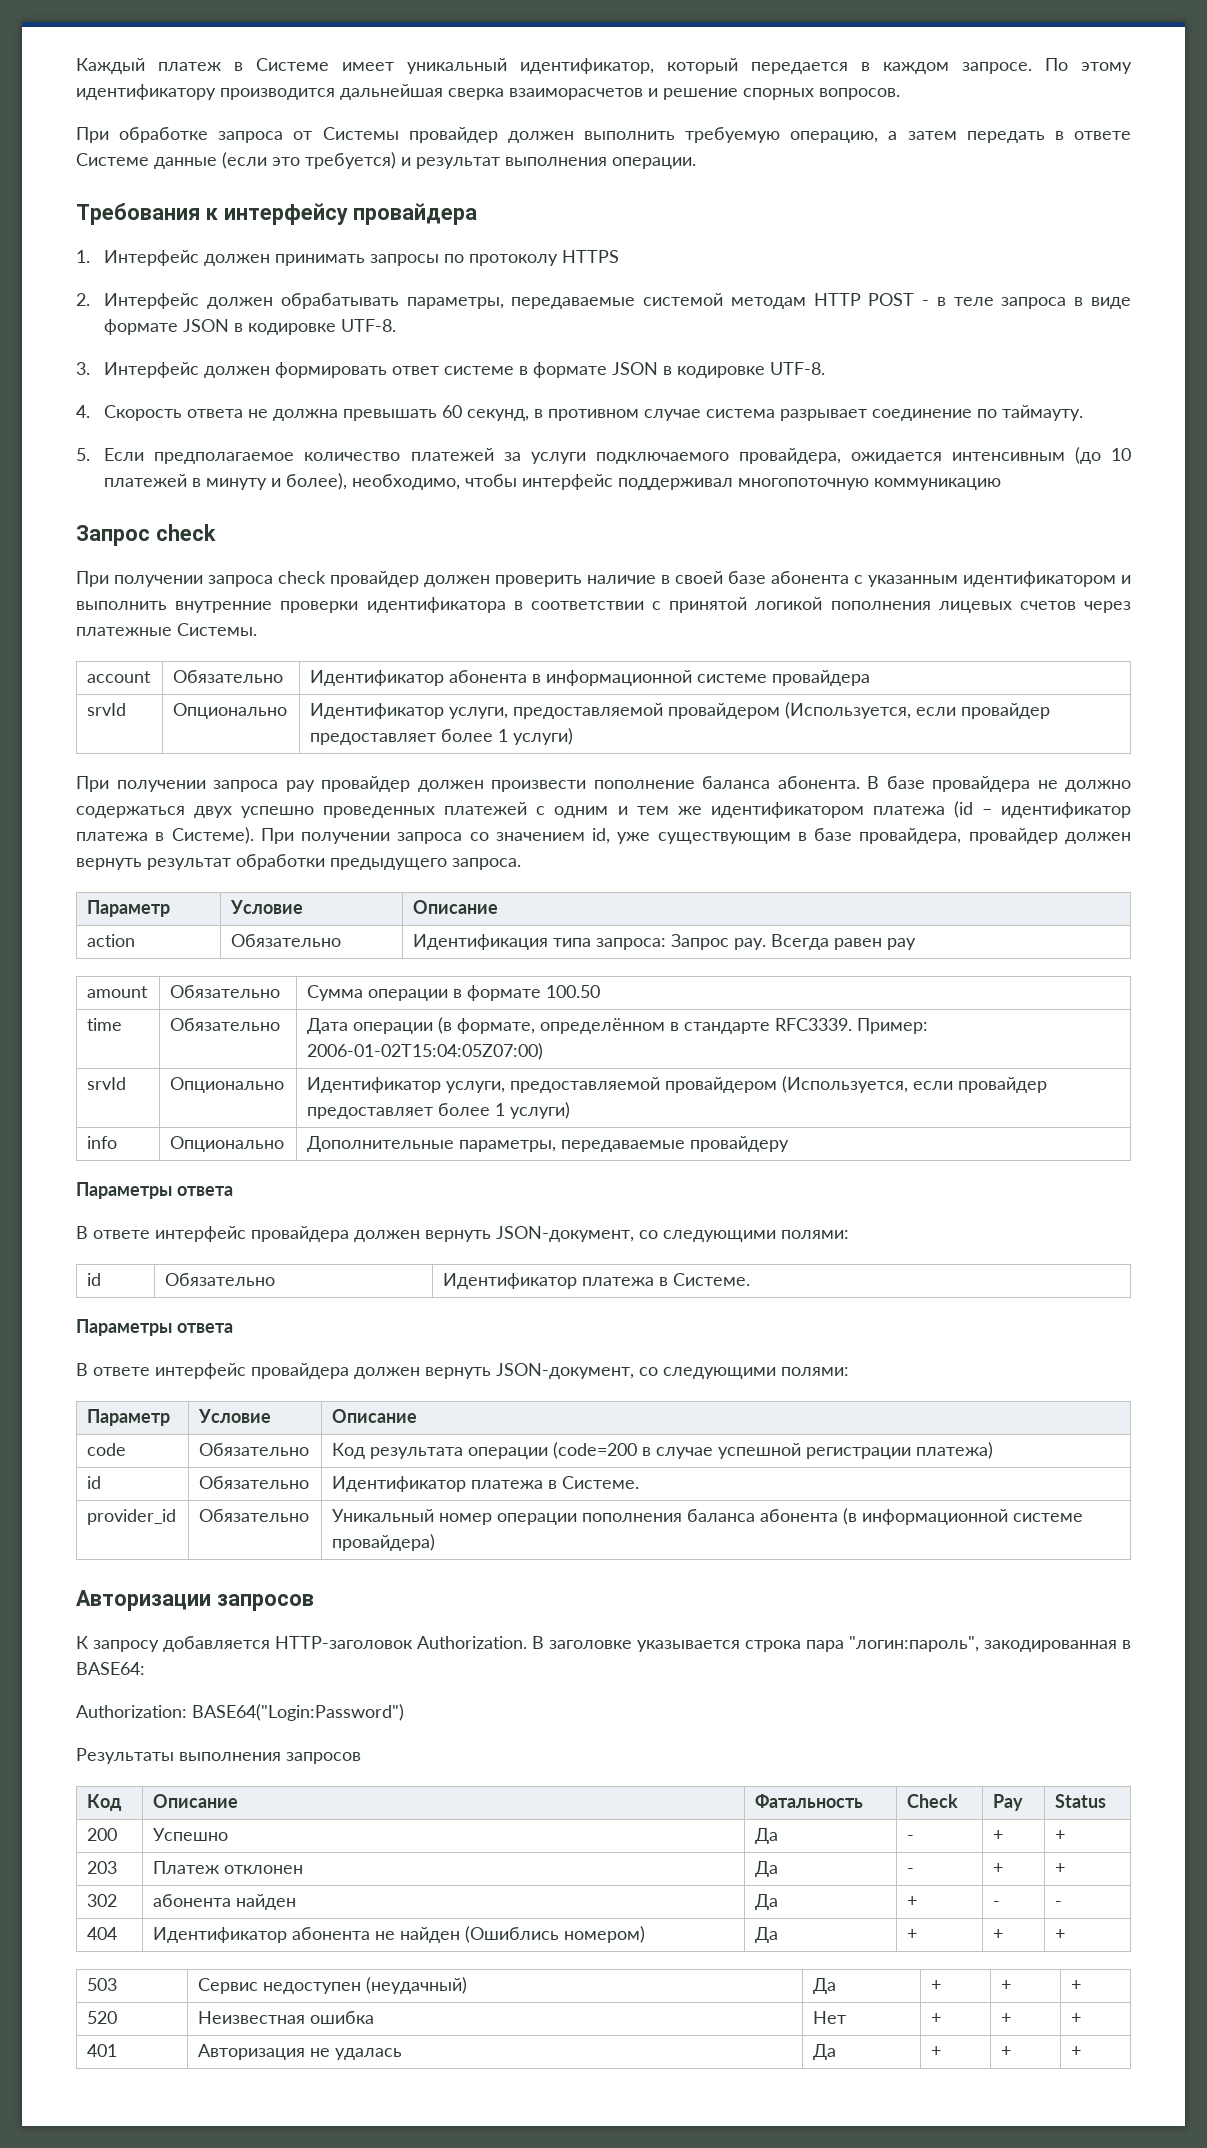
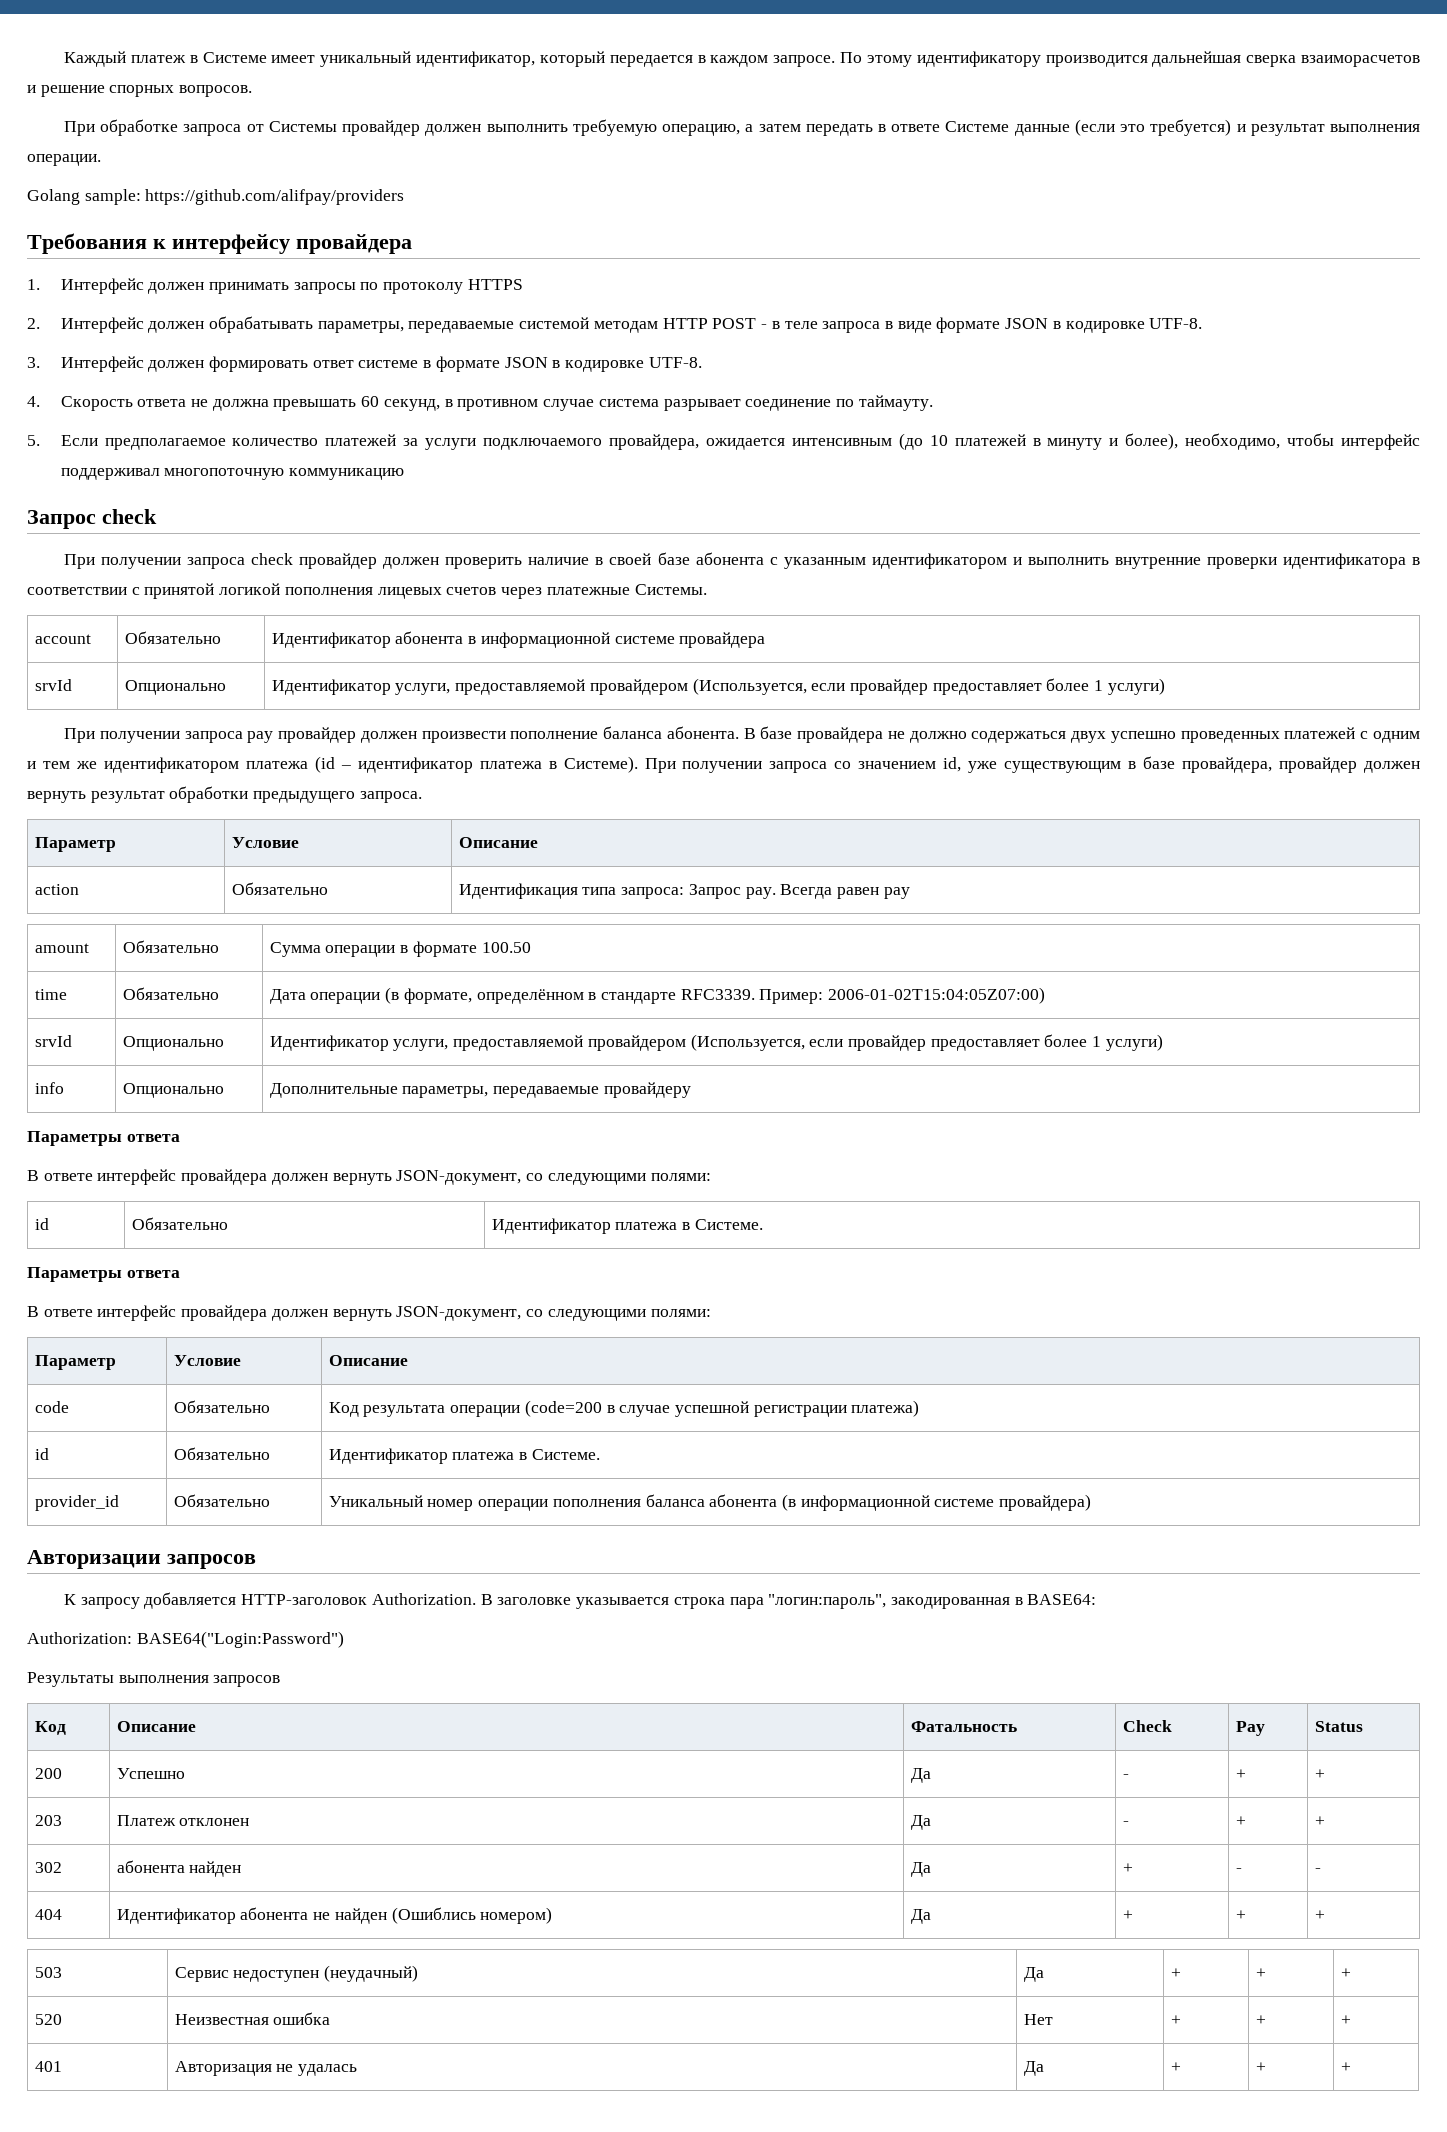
+ Golang sample: https://github.com/alifpay/providers

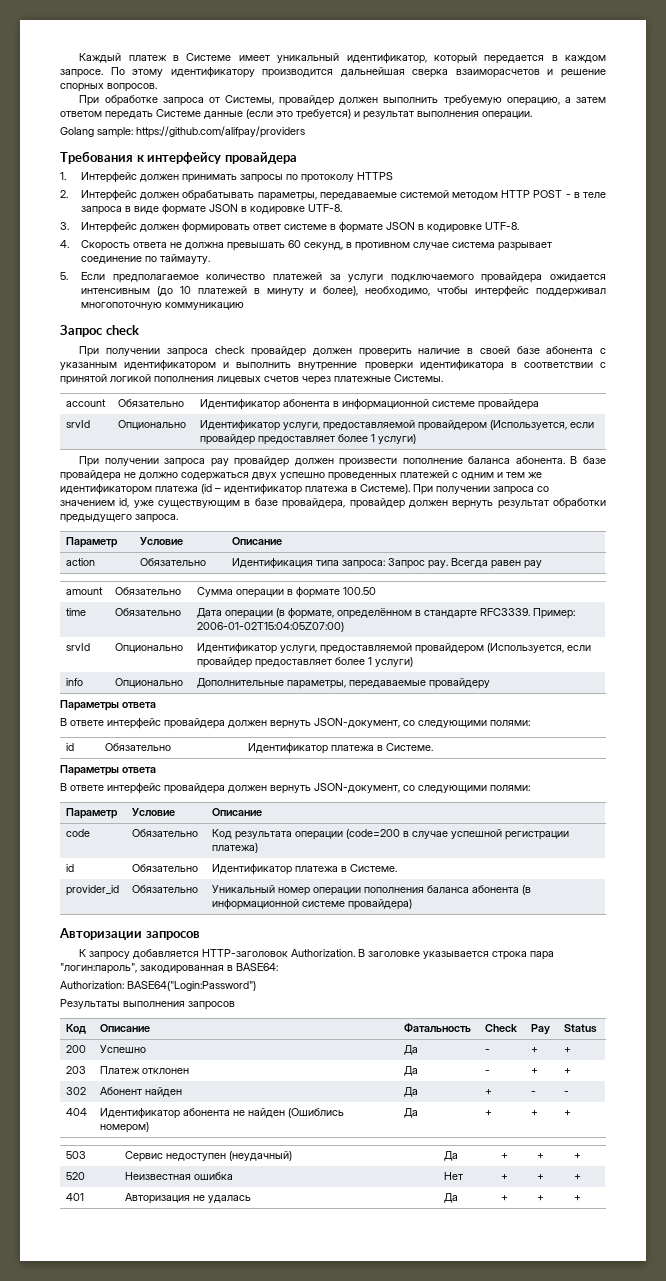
- При обработке запроса от Системы провайдер должен выполнить требуемую операцию, а затем передать в ответе Системе данные (если это требуется) и результат выполнения операции.
+ При обработке запроса от Системы, провайдер должен выполнить требуемую операцию, а затем ответом передать Системе данные (если это требуется) и результат выполнения операции.
- 2. Интерфейс должен обрабатывать параметры, передаваемые системой методам HTTP POST - в теле запроса в виде формате JSON в кодировке UTF-8.
+ 2. Интерфейс должен обрабатывать параметры, передаваемые системой методом HTTP POST - в теле запроса в виде формате JSON в кодировке UTF-8.
- 5. Если предполагаемое количество платежей за услуги подключаемого провайдера, ожидается интенсивным (до 10 платежей в минуту и более), необходимо, чтобы интерфейс поддерживал многопоточную коммуникацию
+ 5. Если предполагаемое количество платежей за услуги подключаемого провайдера ожидается интенсивным (до 10 платежей в минуту и более), необходимо, чтобы интерфейс поддерживал многопоточную коммуникацию
- 302 | абонента найден | Да | + | - | -
+ 302 | Абонент найден | Да | + | - | -

